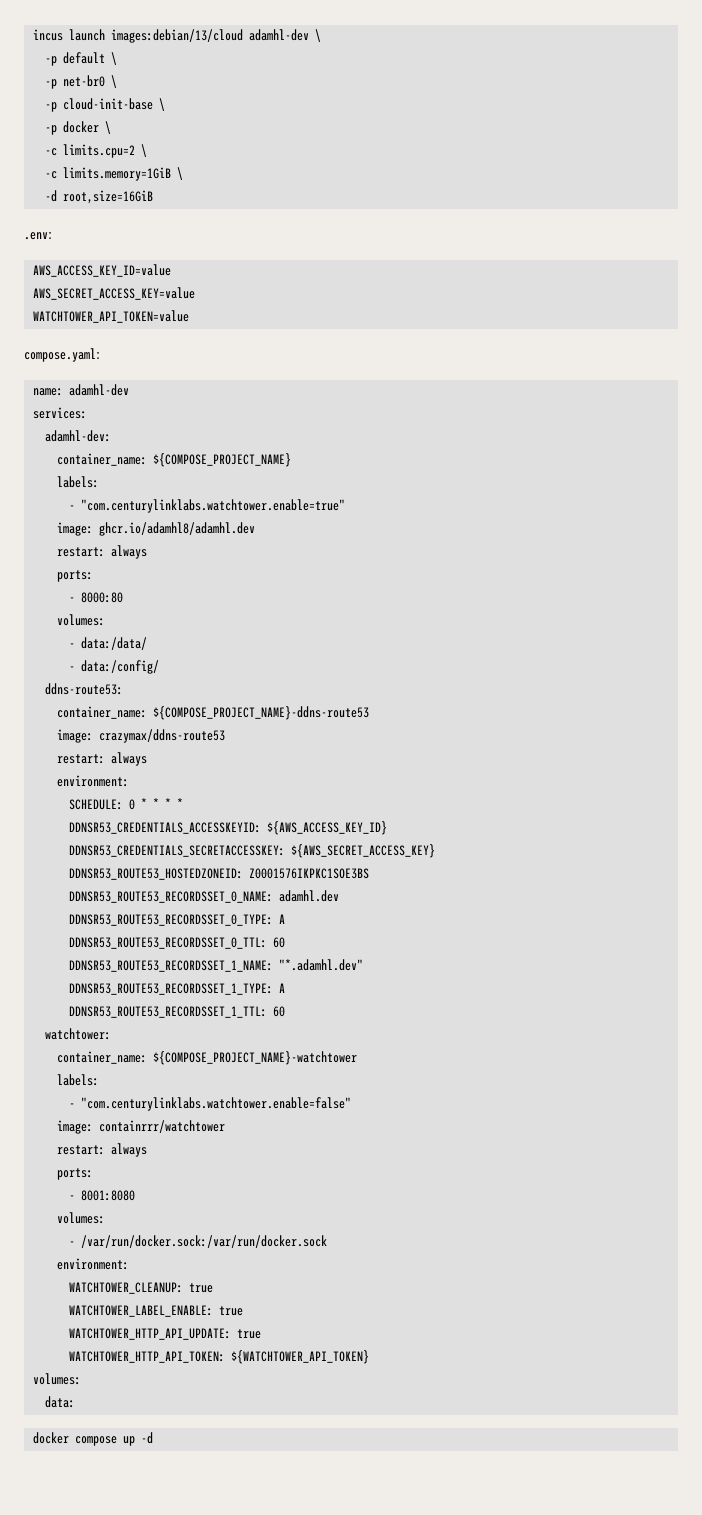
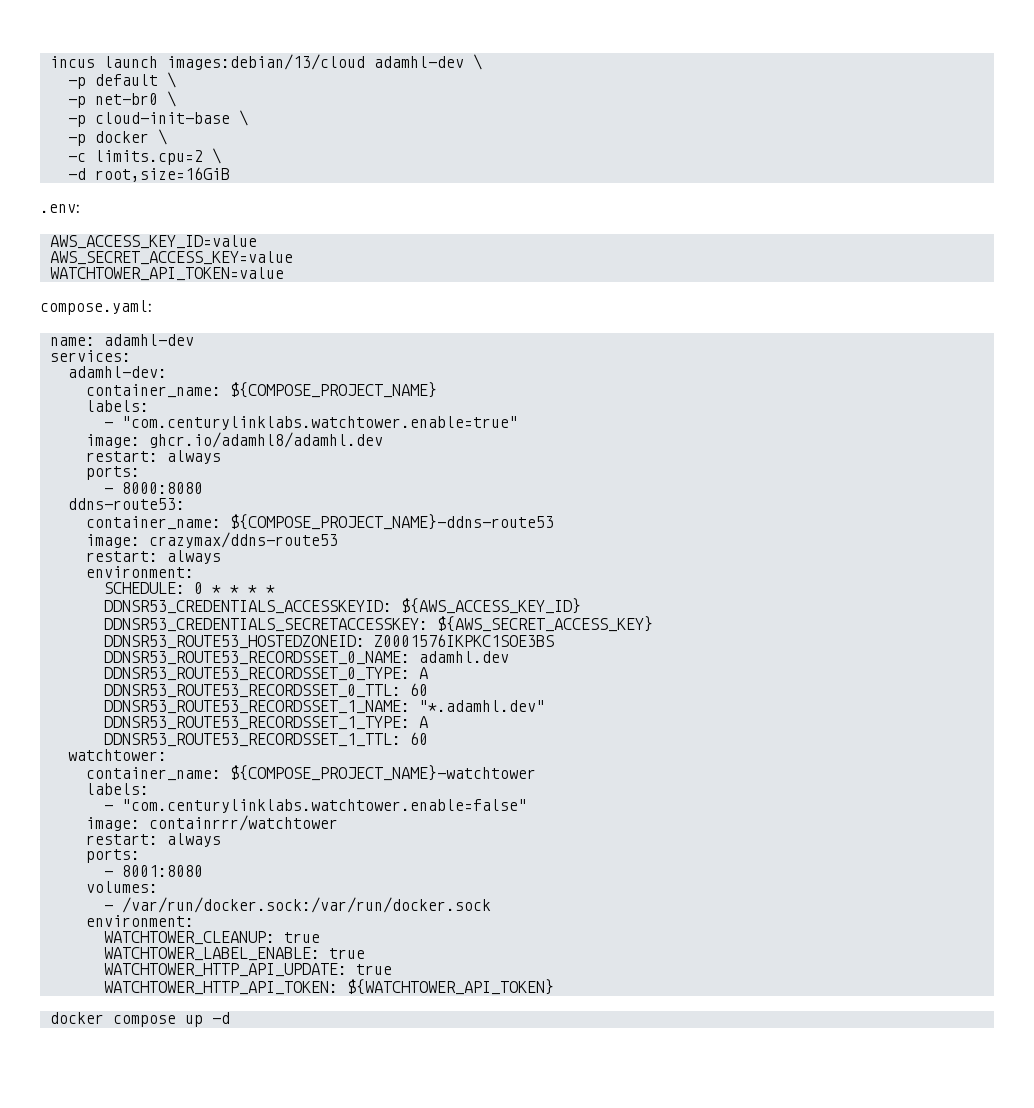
- -c limits.memory=1GiB \
- - 8000:80
- volumes:
- - data:/data/
- - data:/config/
+ - 8000:8080
  WATCHTOWER_HTTP_API_TOKEN: ${WATCHTOWER_API_TOKEN}
- volumes:
- data:

